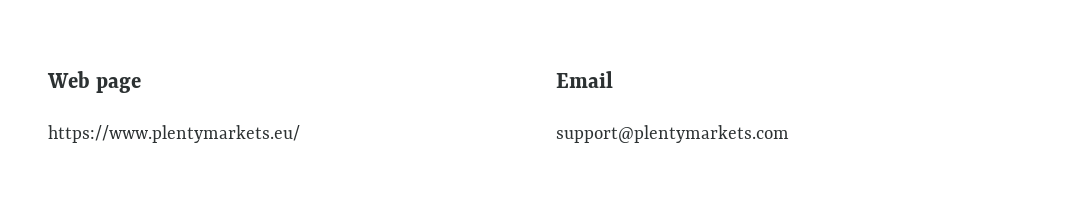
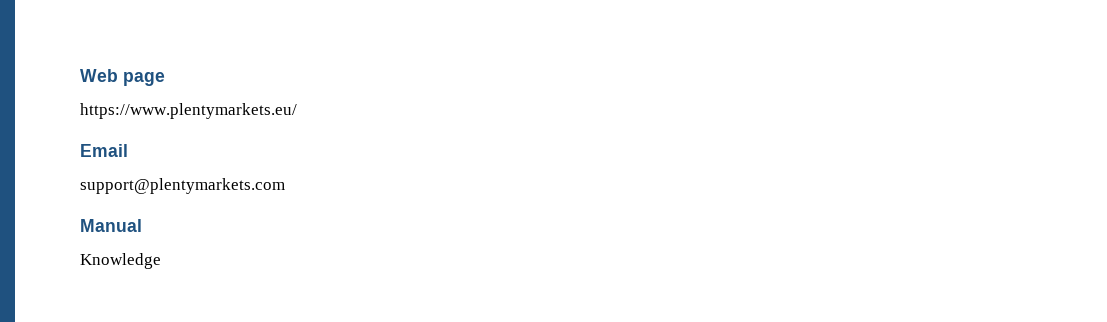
+ Manual
+ Knowledge

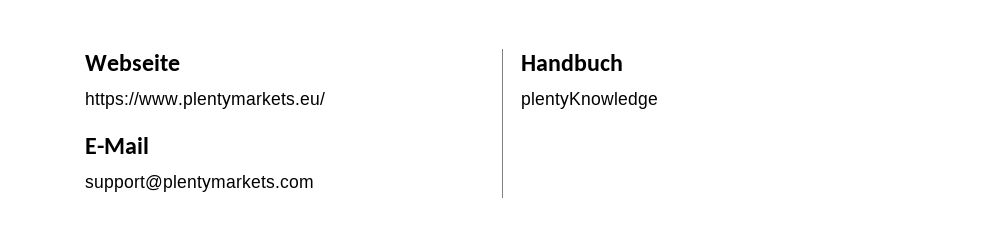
- Web page
+ Webseite
- Email
+ E-Mail
- Manual
- Knowledge
+ Handbuch
+ plentyKnowledge

